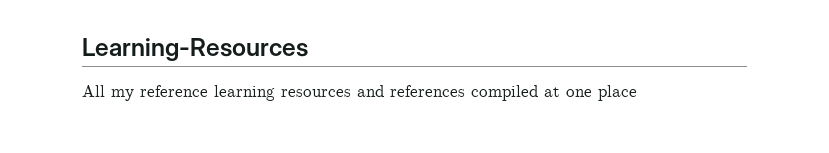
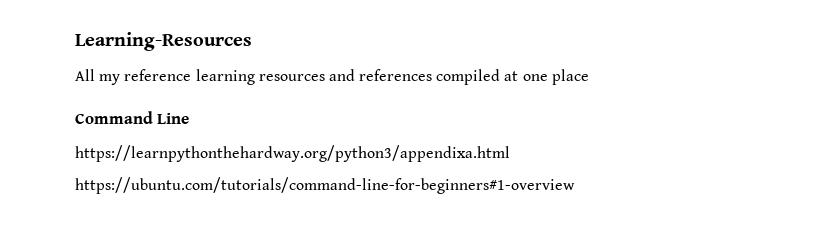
+ Command Line
+ https://learnpythonthehardway.org/python3/appendixa.html
+ https://ubuntu.com/tutorials/command-line-for-beginners#1-overview

